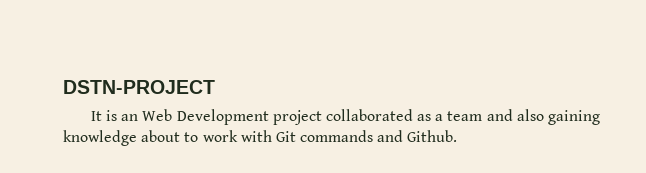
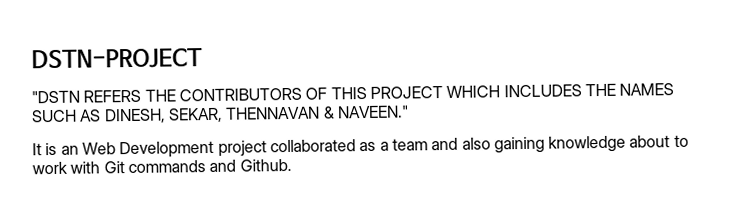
+ "DSTN REFERS THE CONTRIBUTORS OF THIS PROJECT WHICH INCLUDES THE NAMES SUCH AS DINESH, SEKAR, THENNAVAN & NAVEEN."

